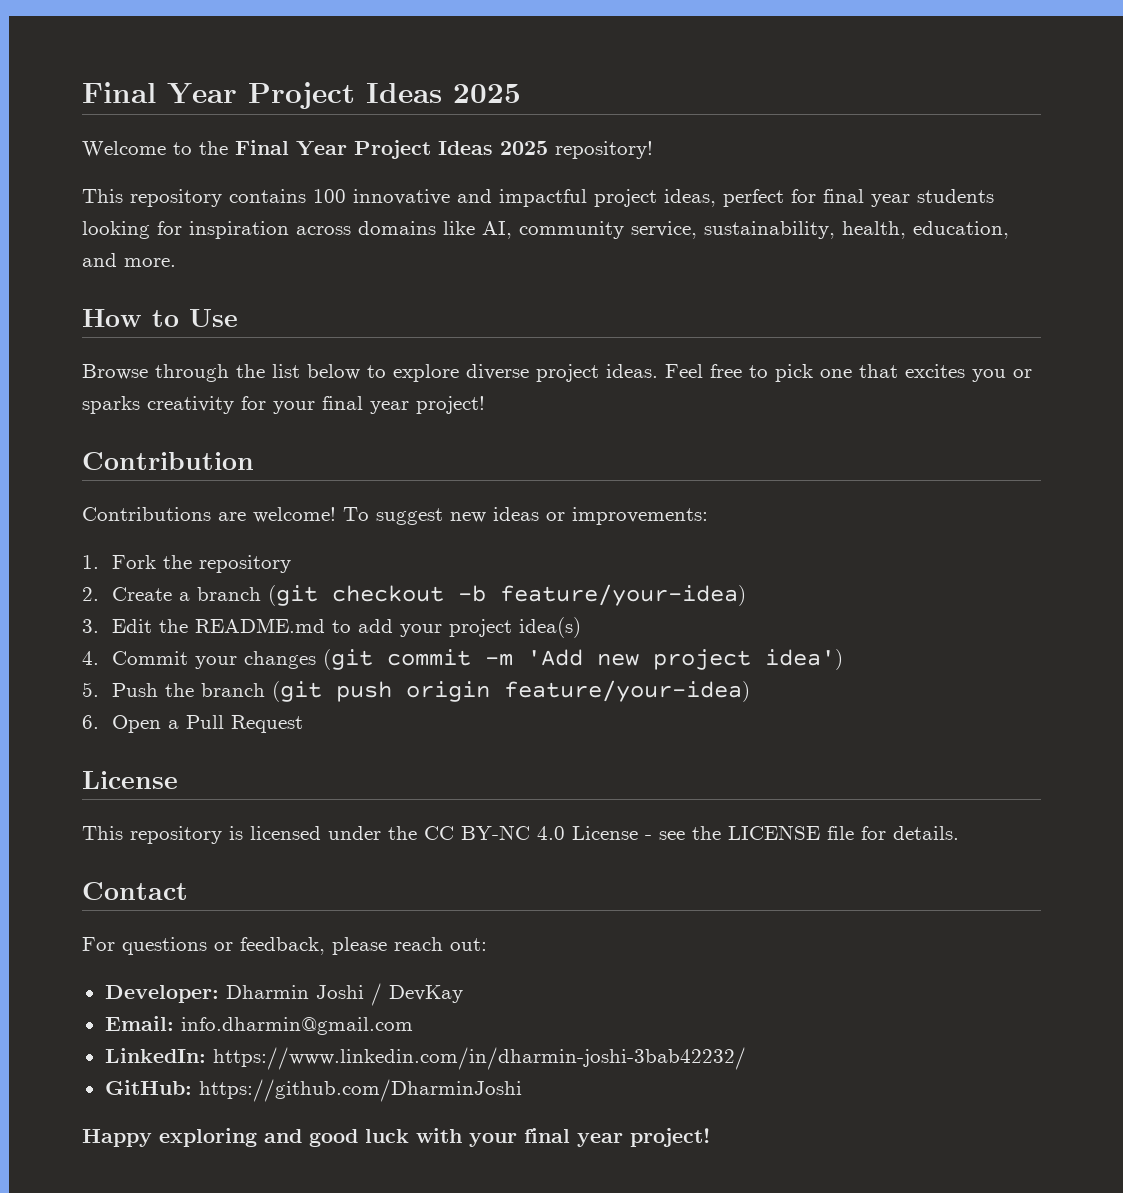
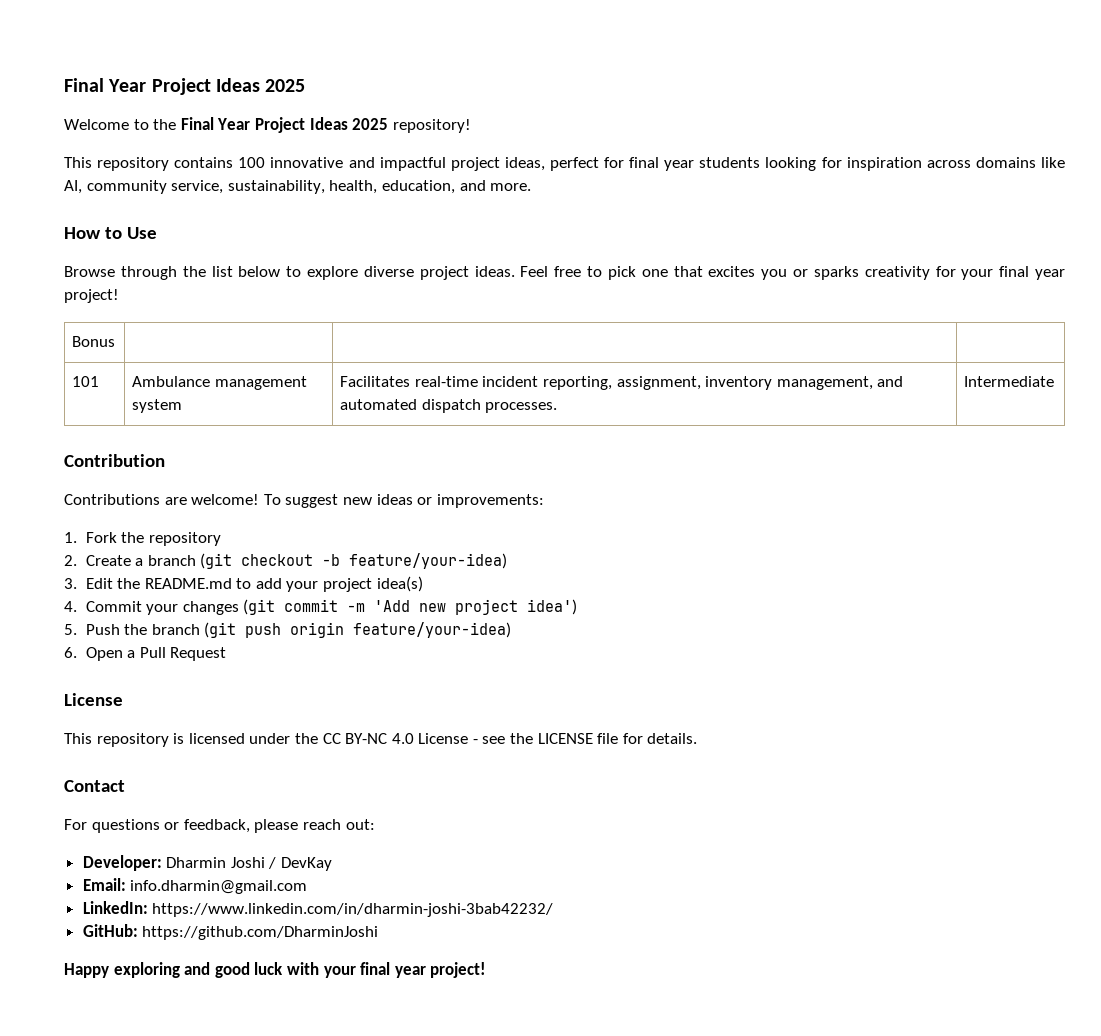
+ Bonus | | |
+ 101 | Ambulance management system | Facilitates real-time incident reporting, assignment, inventory management, and automated dispatch processes. | Intermediate

